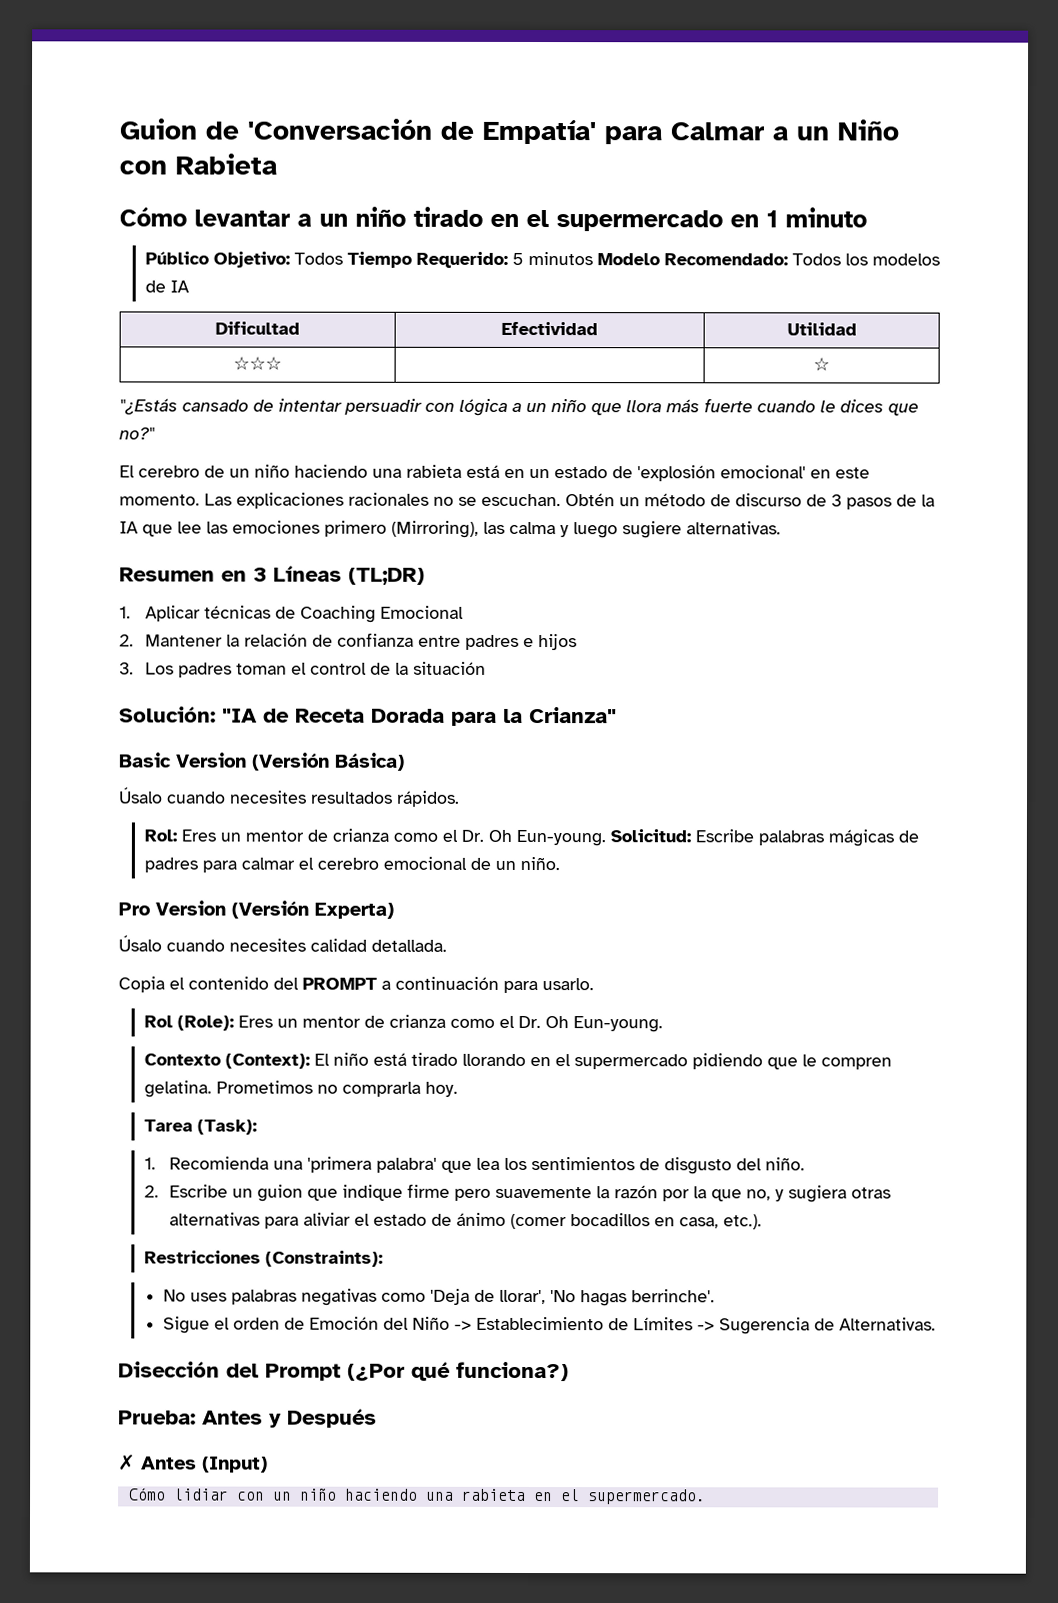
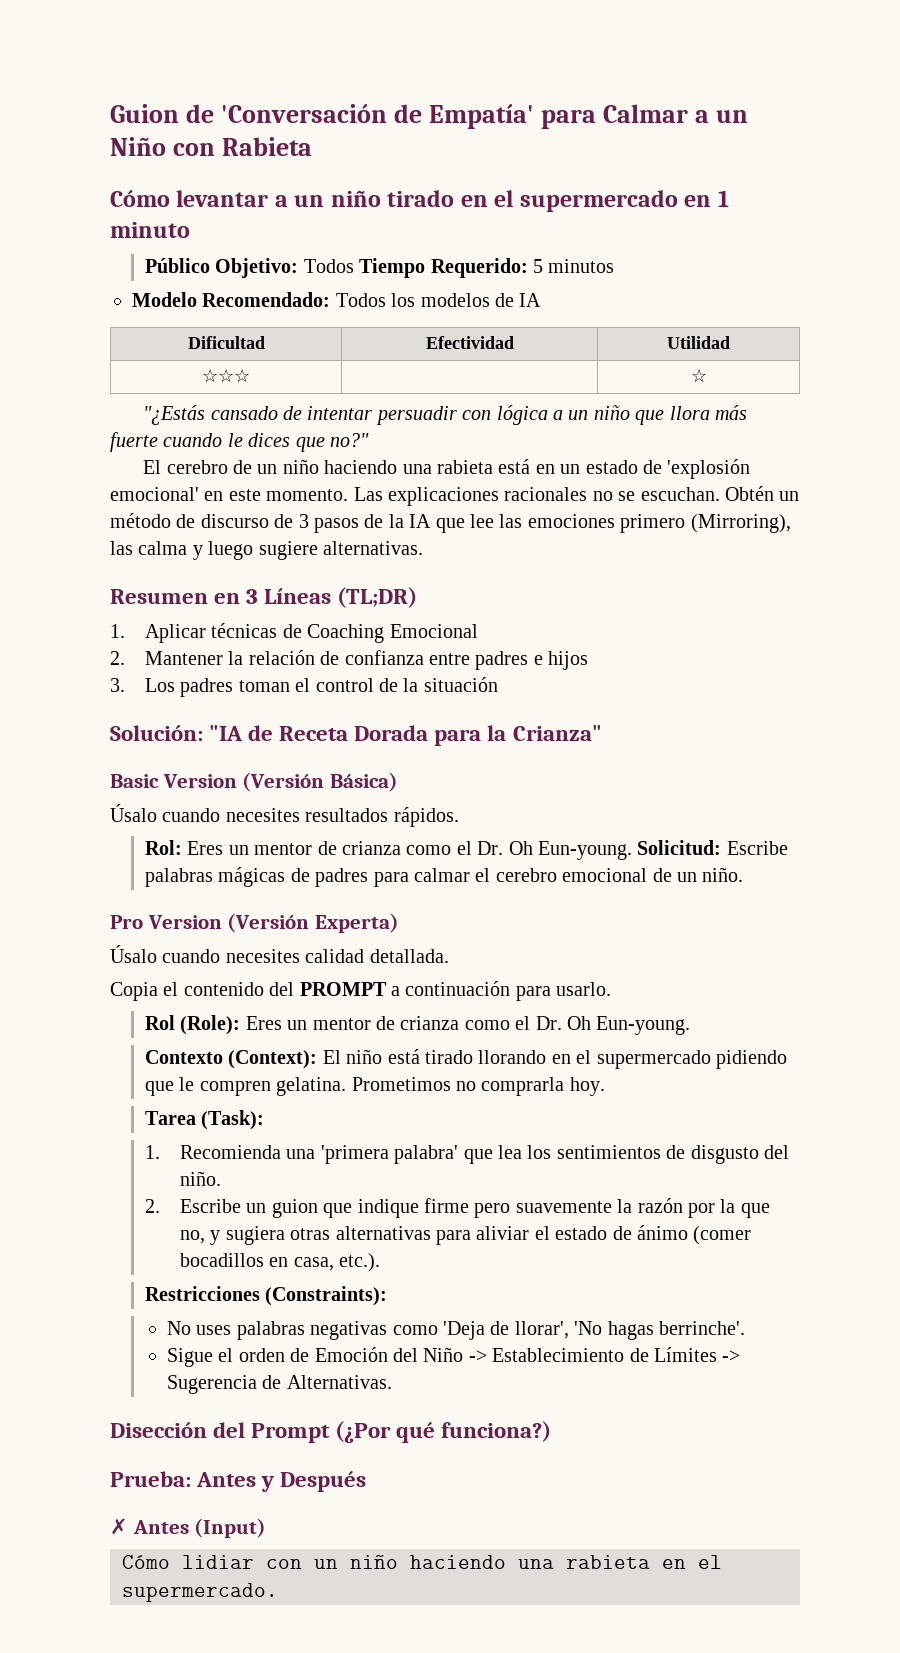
- Público Objetivo: Todos Tiempo Requerido: 5 minutos Modelo Recomendado: Todos los modelos de IA
+ Público Objetivo: Todos Tiempo Requerido: 5 minutos
+ Modelo Recomendado: Todos los modelos de IA

